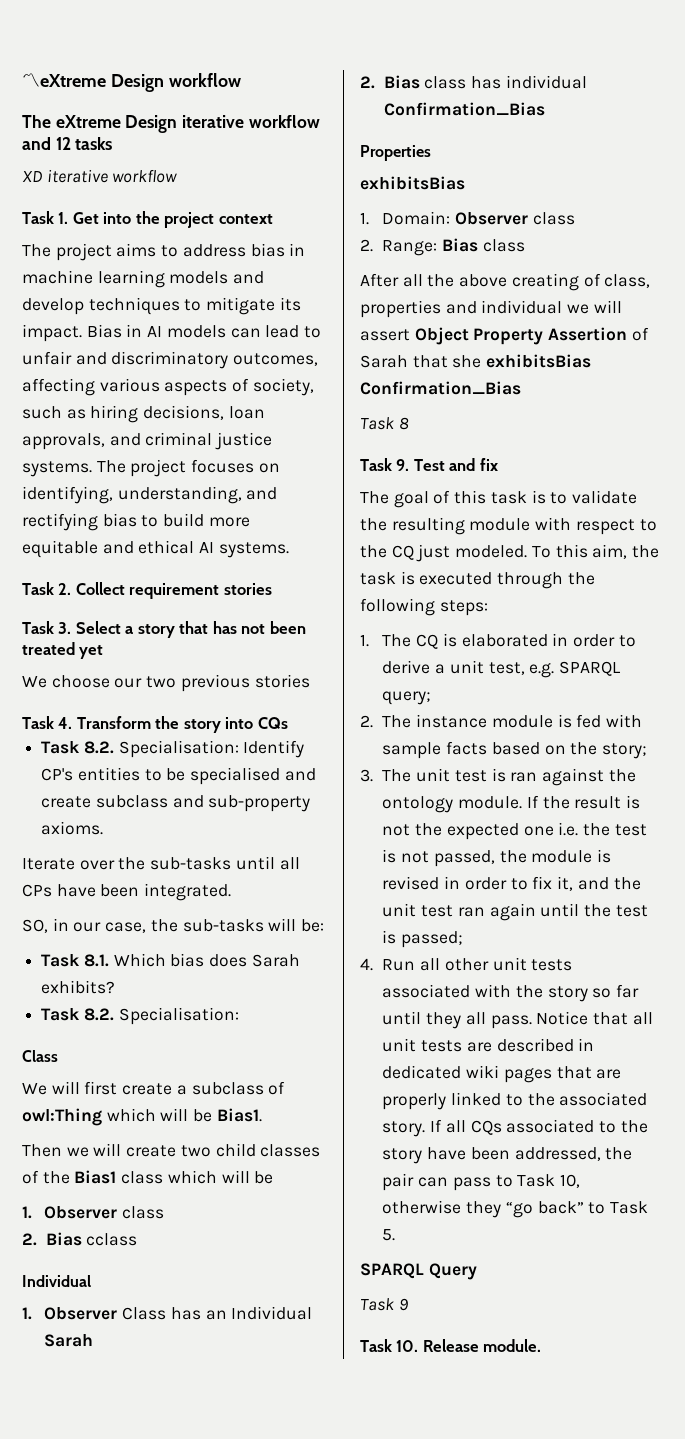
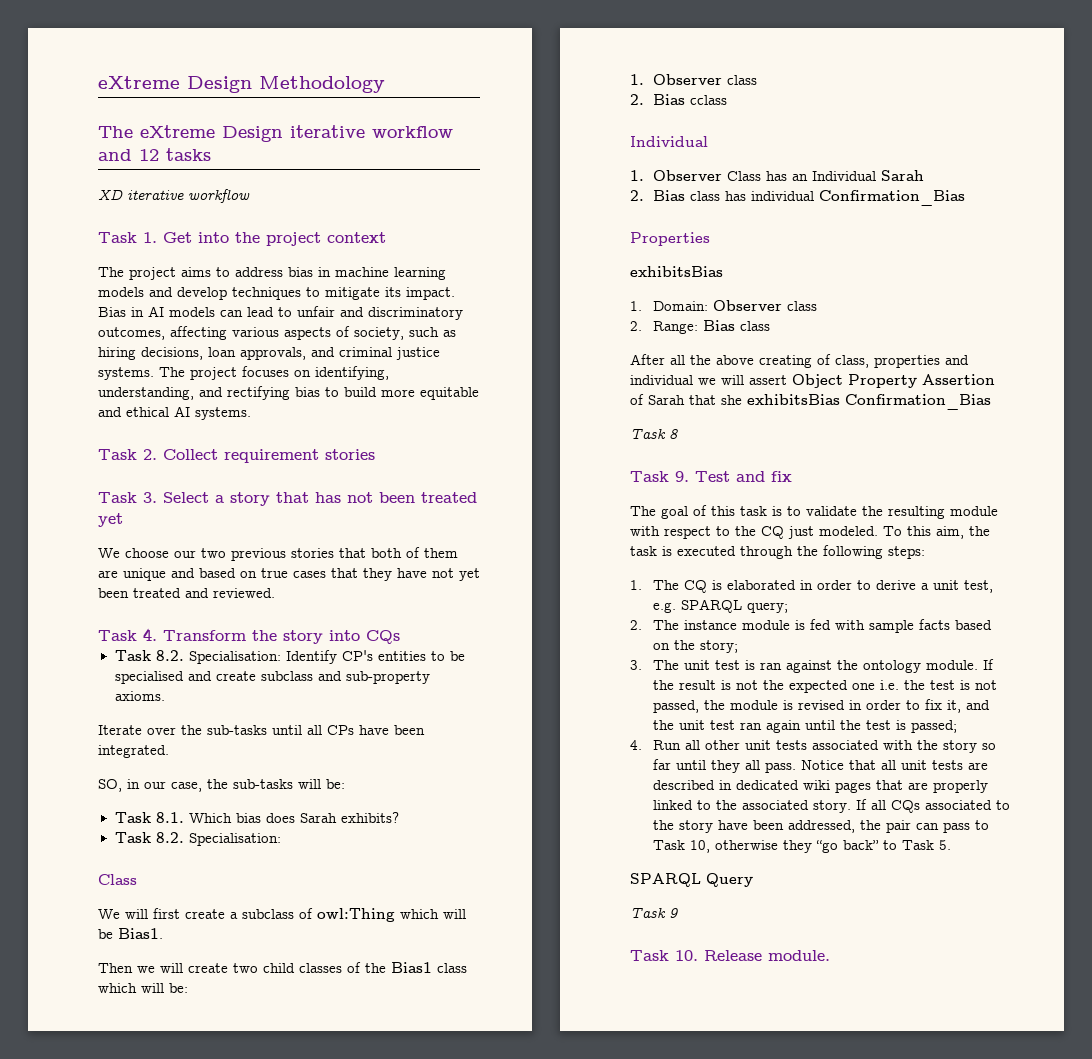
- 〽eXtreme Design workflow
+ eXtreme Design Methodology
- We choose our two previous stories
+ We choose our two previous stories that both of them are unique and based on true cases that they have not yet been treated and reviewed.
- Then we will create two child classes of the Bias1 class which will be
+ Then we will create two child classes of the Bias1 class which will be:

